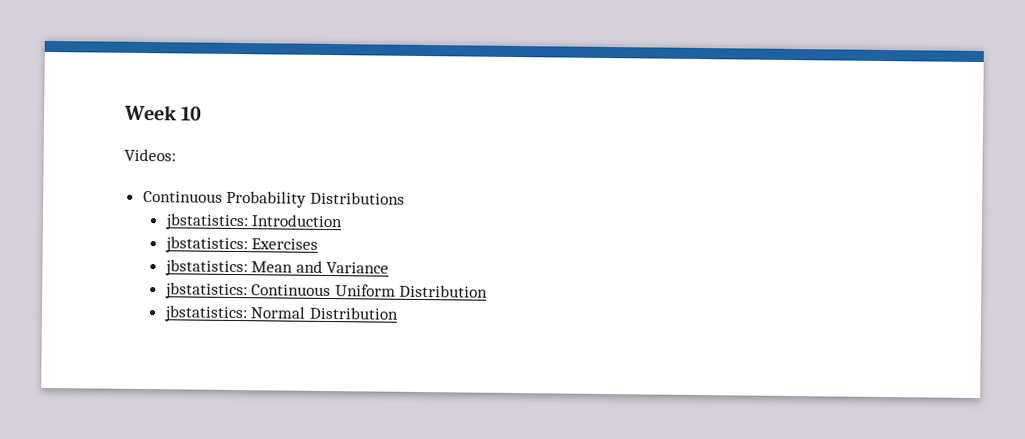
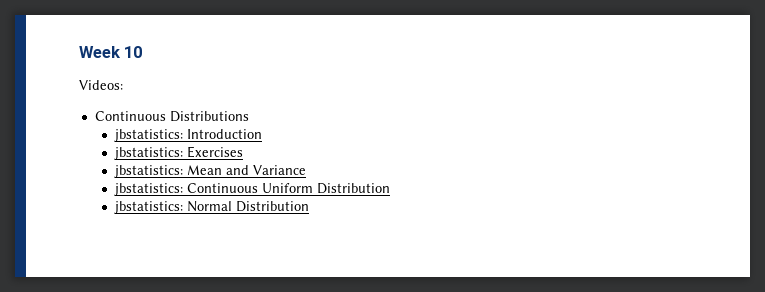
- Continuous Probability Distributions
+ Continuous Distributions

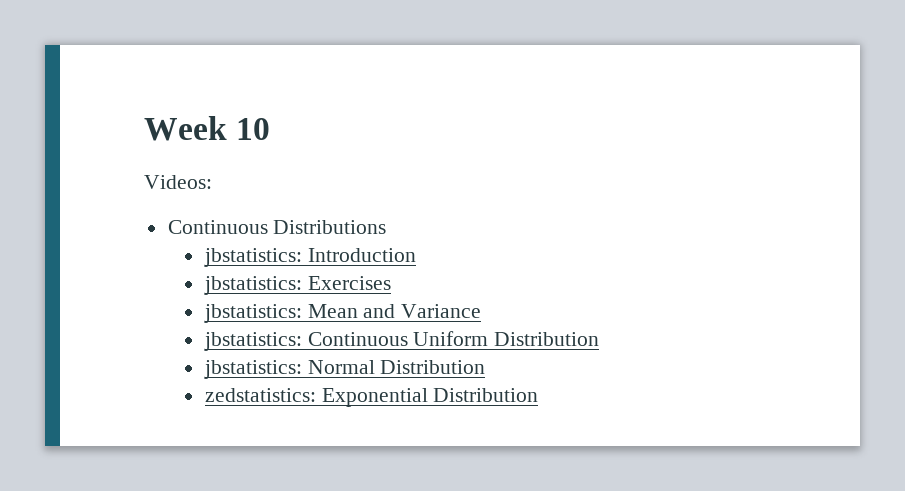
+ zedstatistics: Exponential Distribution

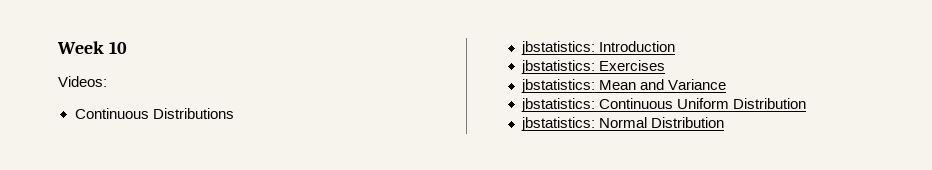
- zedstatistics: Exponential Distribution

